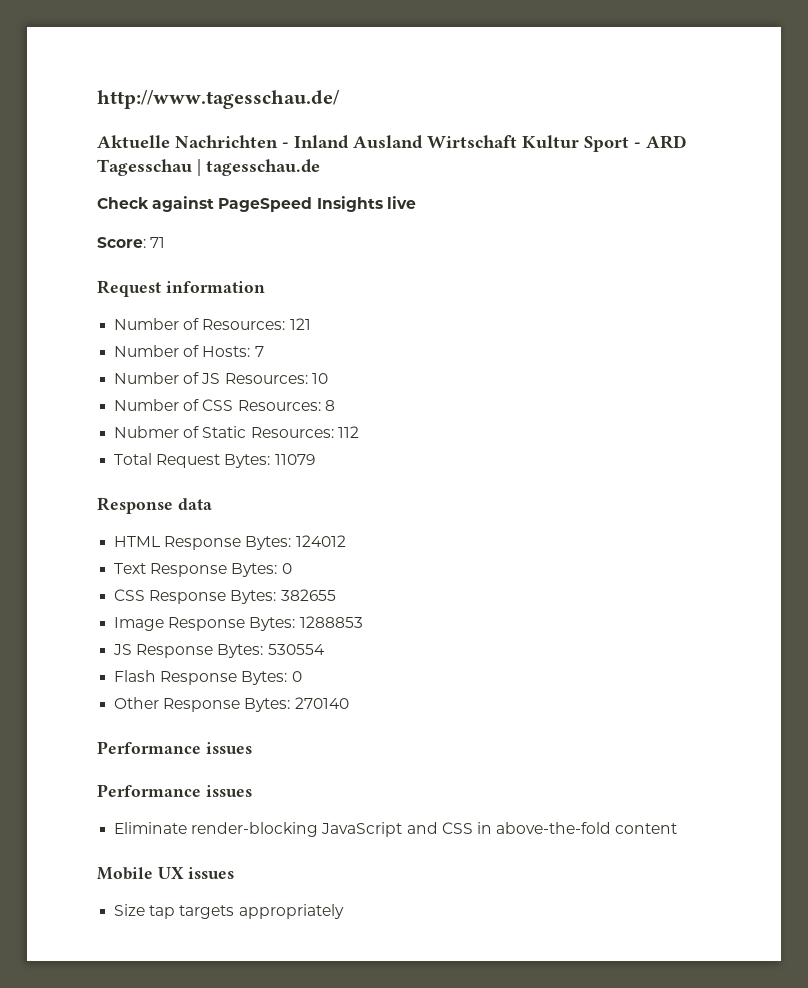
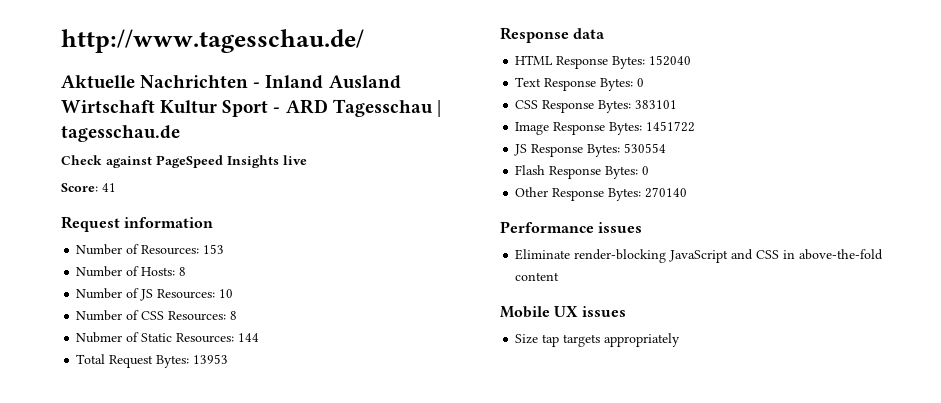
- Score: 71
+ Score: 41
- Number of Resources: 121
+ Number of Resources: 153
- Number of Hosts: 7
+ Number of Hosts: 8
- Nubmer of Static Resources: 112
+ Nubmer of Static Resources: 144
- Total Request Bytes: 11079
+ Total Request Bytes: 13953
- HTML Response Bytes: 124012
+ HTML Response Bytes: 152040
- CSS Response Bytes: 382655
+ CSS Response Bytes: 383101
- Image Response Bytes: 1288853
+ Image Response Bytes: 1451722
  Other Response Bytes: 270140
- Performance issues

